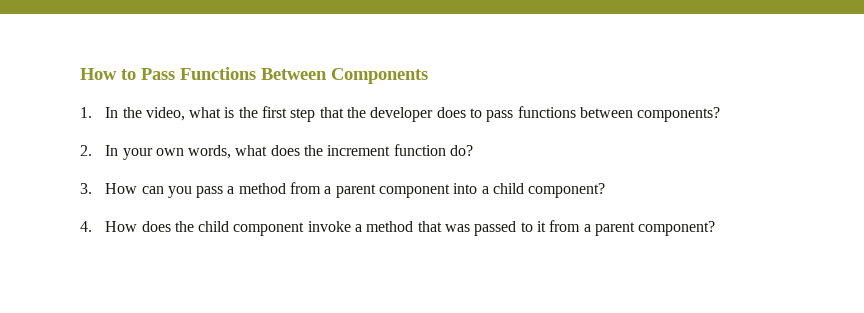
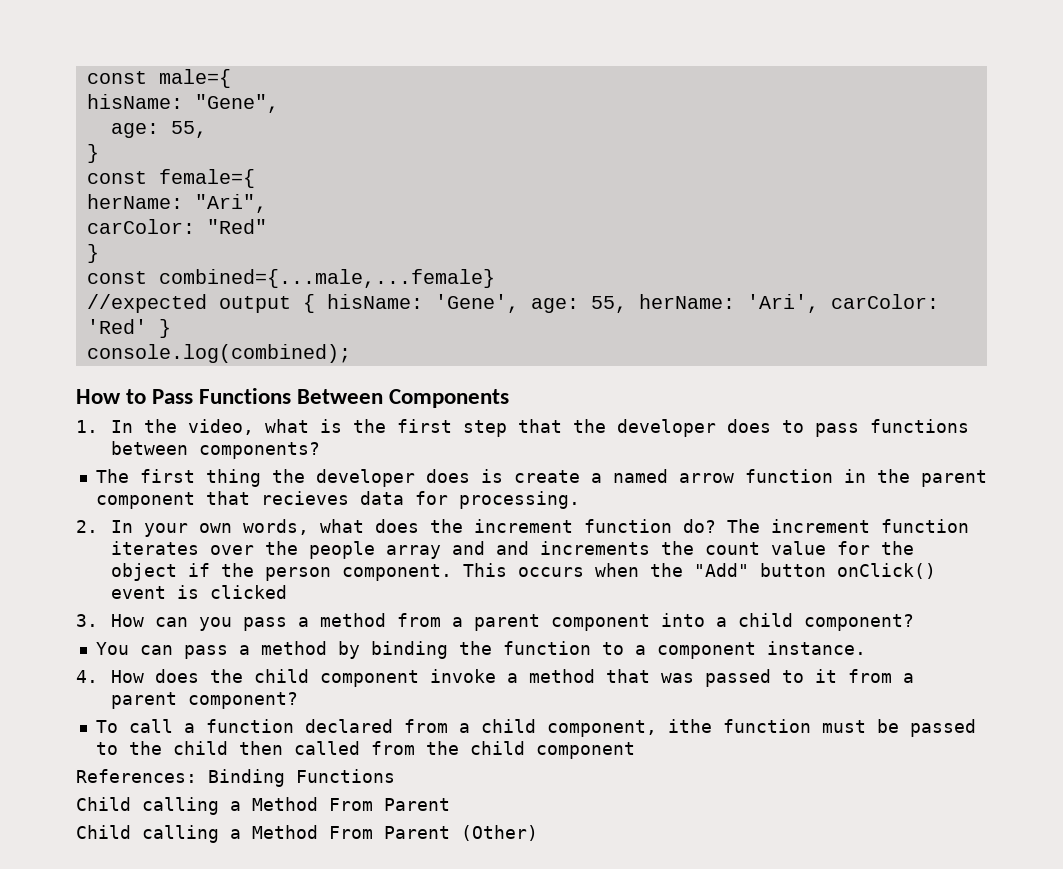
+ const male={
+ hisName: "Gene",
+ age: 55,
+ }
+ const female={
+ herName: "Ari",
+ carColor: "Red"
+ }
+ const combined={...male,...female}
+ //expected output { hisName: 'Gene', age: 55, herName: 'Ari', carColor: 'Red' }
+ console.log(combined);
+ The first thing the developer does is create a named arrow function in the parent component that recieves data for processing.
+ The increment function iterates over the people array and and increments the count value for the object if the person component. This occurs when the "Add" button onClick() event is clicked
+ You can pass a method by binding the function to a component instance.
+ To call a function declared from a child component, ithe function must be passed to the child then called from the child component
+ References: Binding Functions
+ Child calling a Method From Parent
+ Child calling a Method From Parent (Other)

